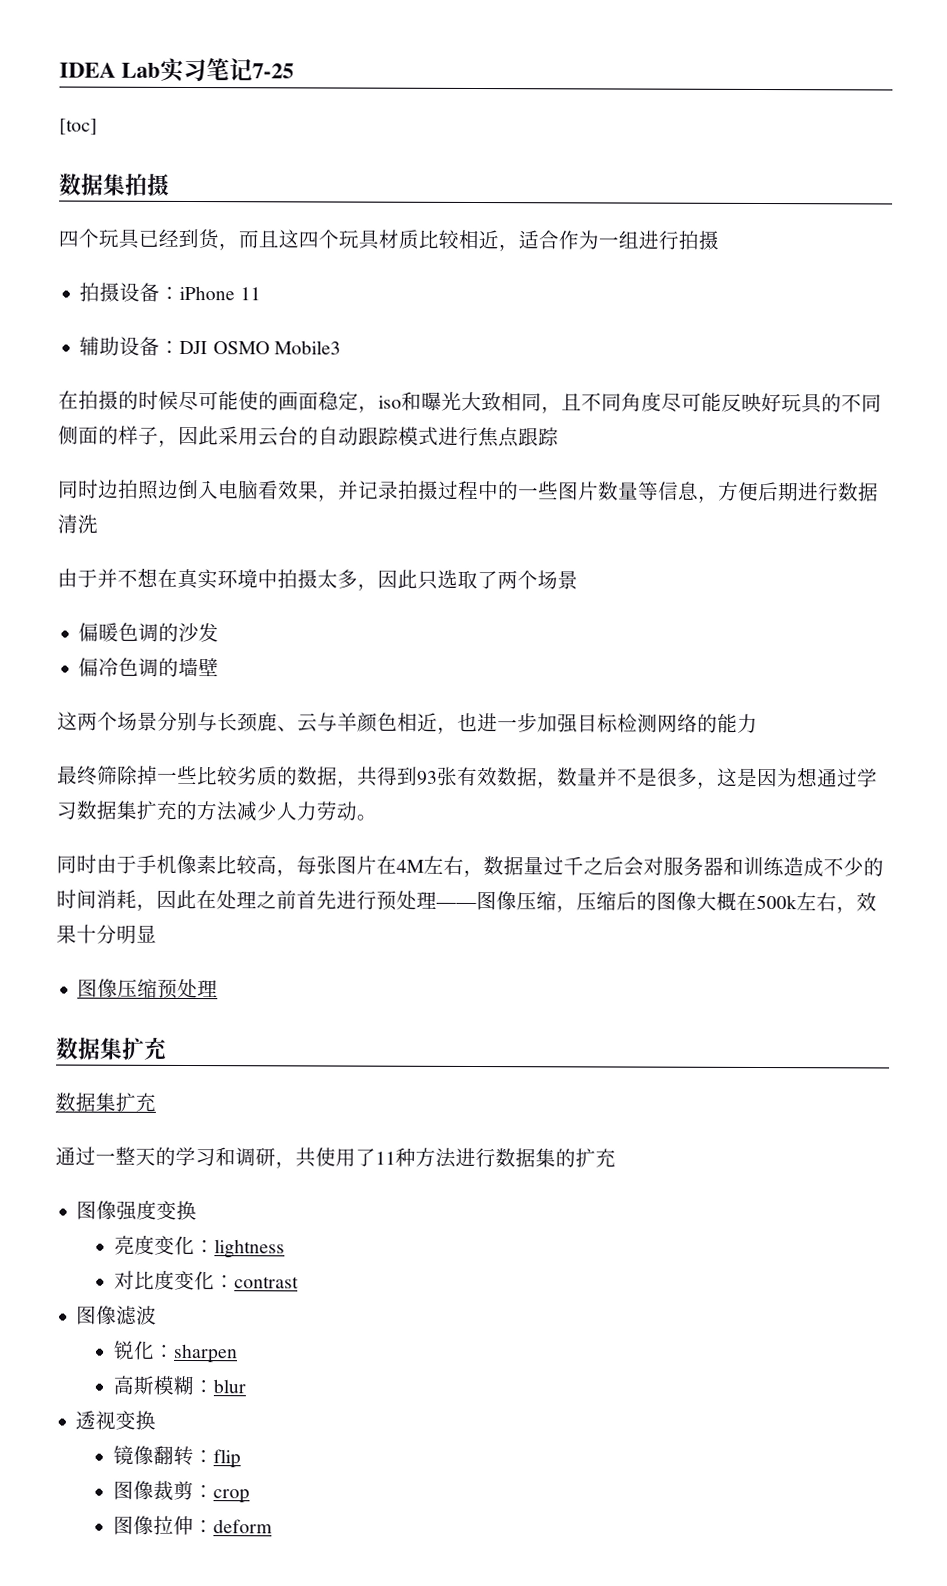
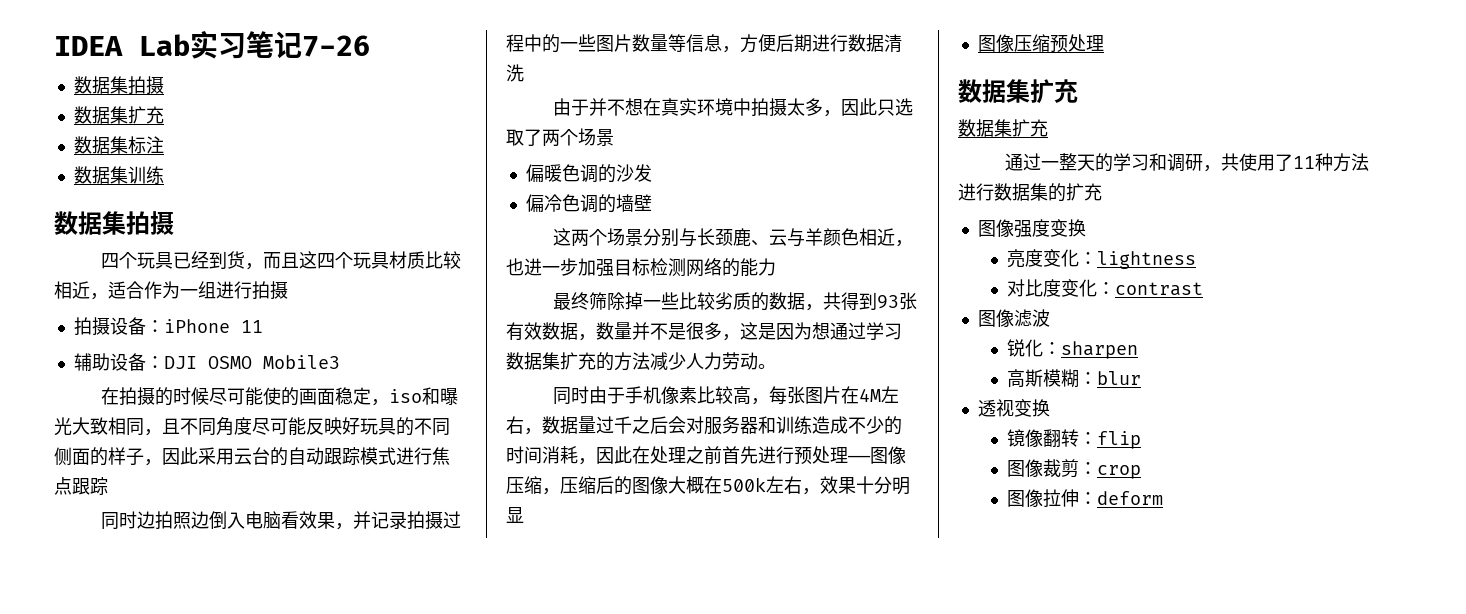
- IDEA Lab实习笔记7-25
- [toc]
+ IDEA Lab实习笔记7-26
+ 数据集拍摄
+ 数据集扩充
+ 数据集标注
+ 数据集训练

